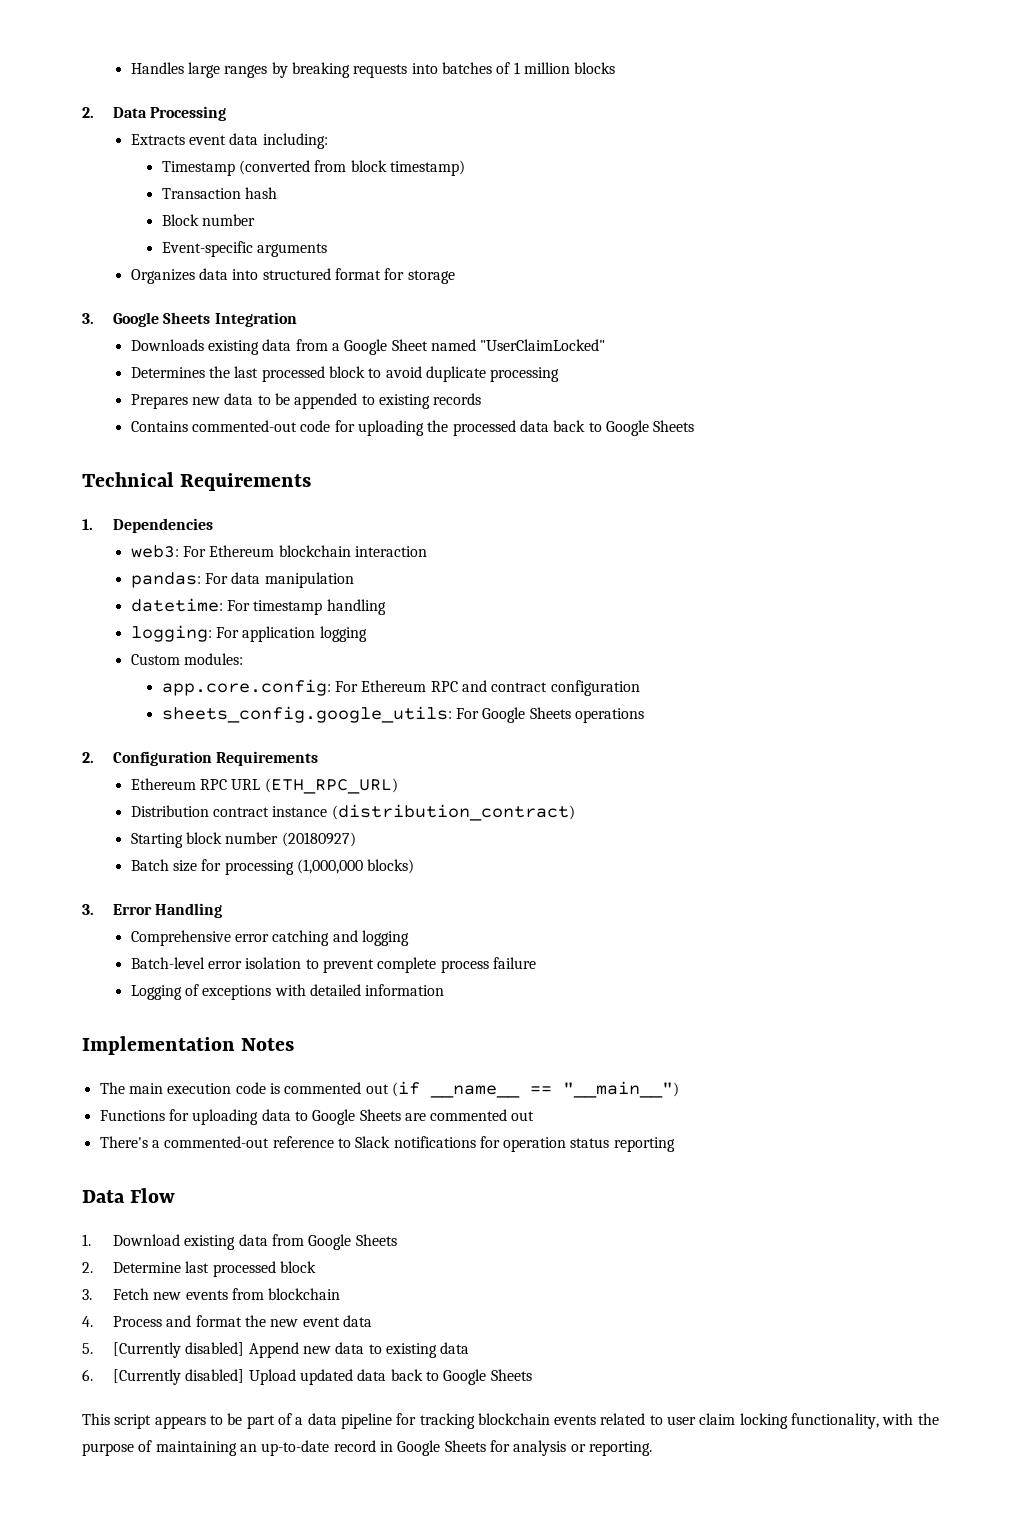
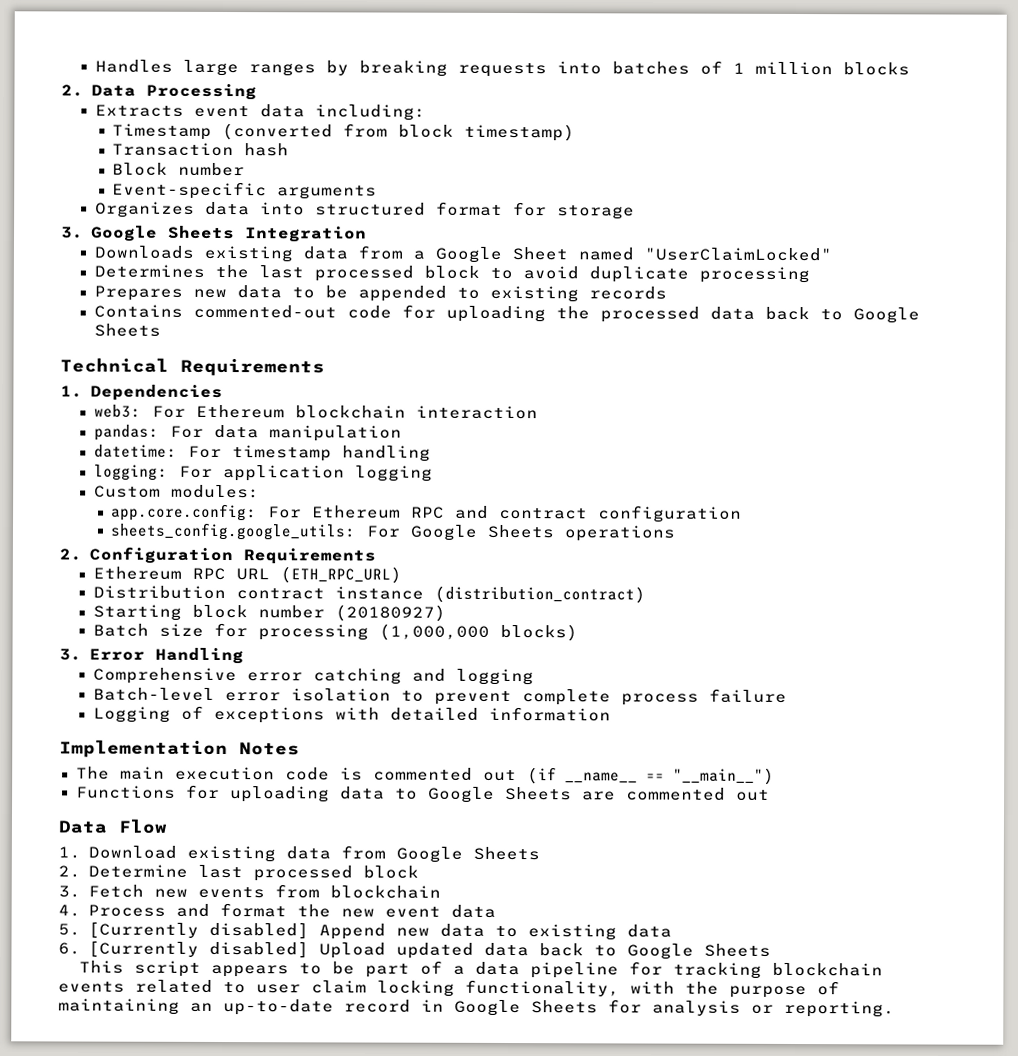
- There's a commented-out reference to Slack notifications for operation status reporting

